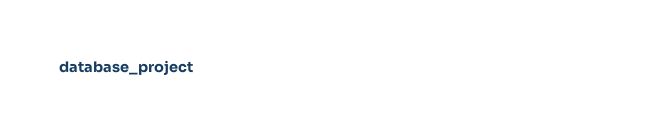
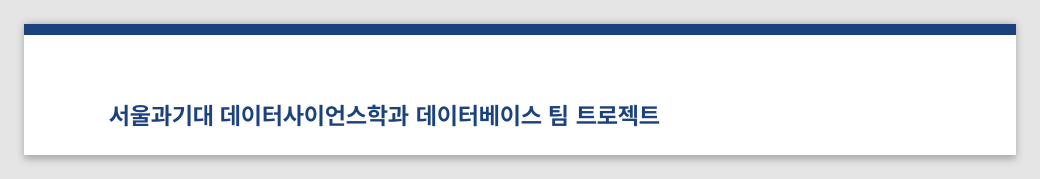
- database_project
+ 서울과기대 데이터사이언스학과 데이터베이스 팀 트로젝트

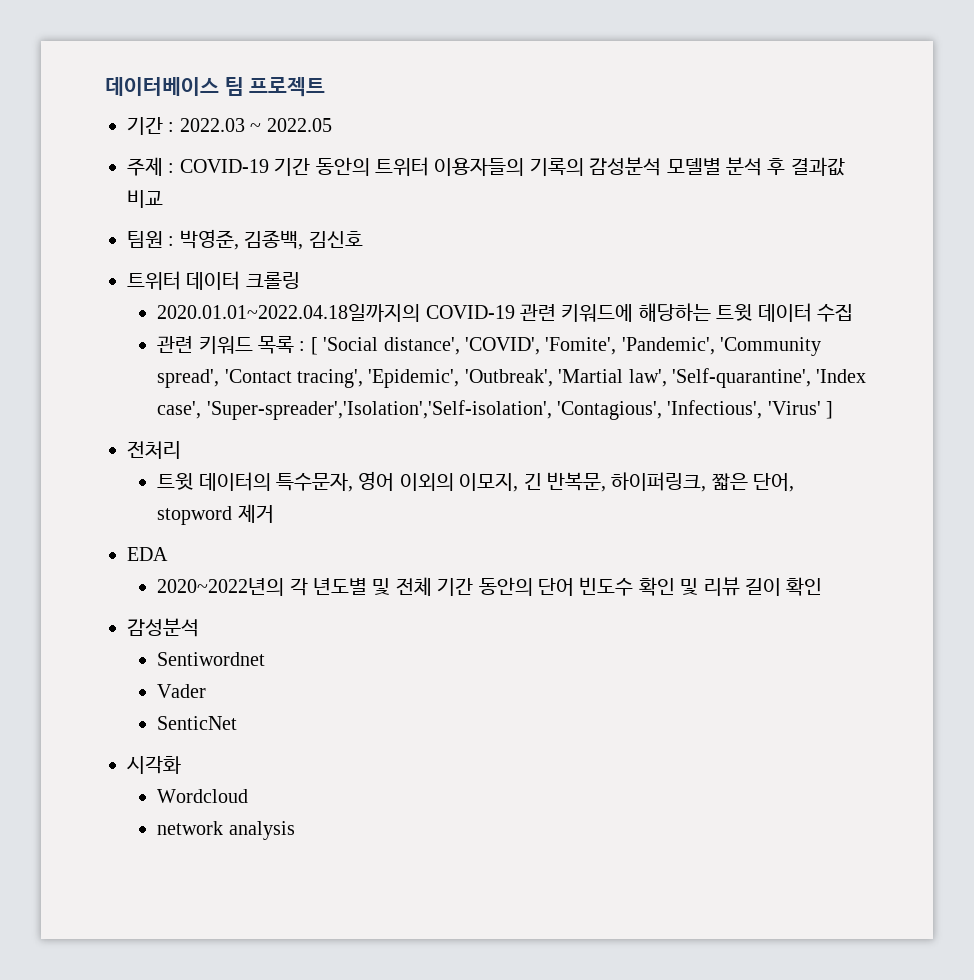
- 서울과기대 데이터사이언스학과 데이터베이스 팀 트로젝트
+ 데이터베이스 팀 프로젝트
+ 기간 : 2022.03 ~ 2022.05
+ 주제 : COVID-19 기간 동안의 트위터 이용자들의 기록의 감성분석 모델별 분석 후 결과값 비교
+ 팀원 : 박영준, 김종백, 김신호
+ 트위터 데이터 크롤링
+ 2020.01.01~2022.04.18일까지의 COVID-19 관련 키워드에 해당하는 트윗 데이터 수집
+ 관련 키워드 목록 : [ 'Social distance', 'COVID', 'Fomite', 'Pandemic', 'Community spread', 'Contact tracing', 'Epidemic', 'Outbreak', 'Martial law', 'Self-quarantine', 'Index case', 'Super-spreader','Isolation','Self-isolation', 'Contagious', 'Infectious', 'Virus' ]
+ 전처리
+ 트윗 데이터의 특수문자, 영어 이외의 이모지, 긴 반복문, 하이퍼링크, 짧은 단어, stopword 제거
+ EDA
+ 2020~2022년의 각 년도별 및 전체 기간 동안의 단어 빈도수 확인 및 리뷰 길이 확인
+ 감성분석
+ Sentiwordnet
+ Vader
+ SenticNet
+ 시각화
+ Wordcloud
+ network analysis

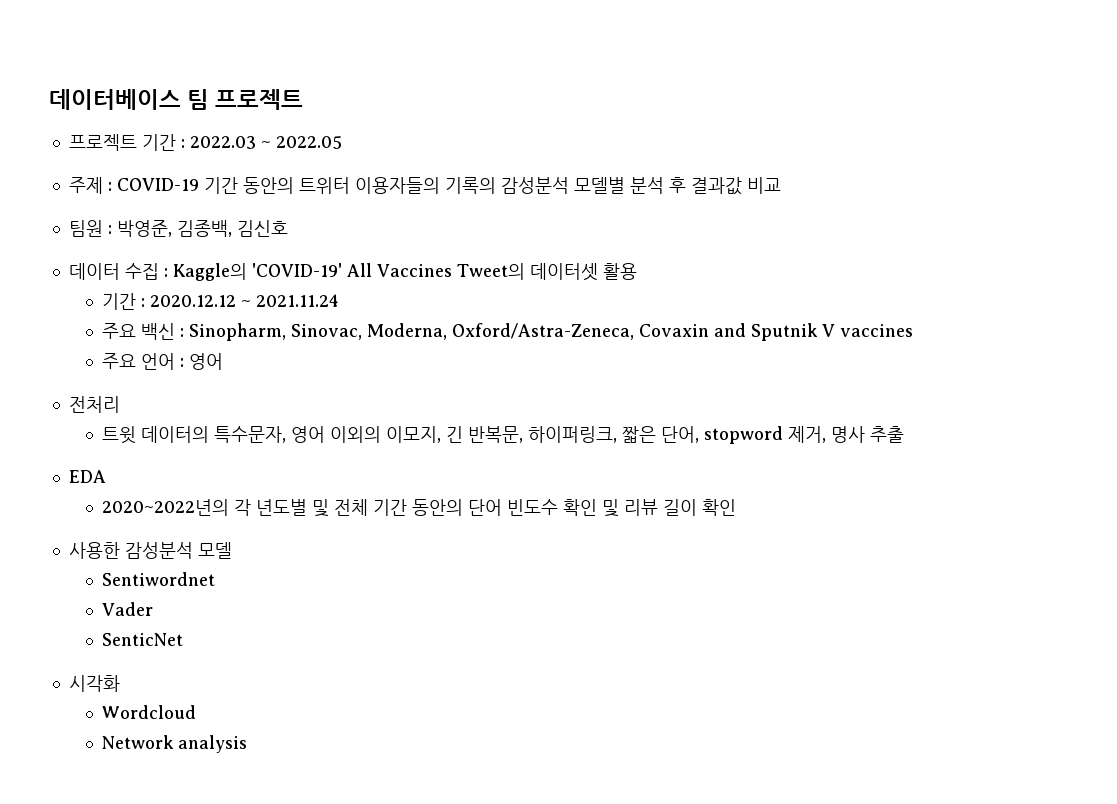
- 기간 : 2022.03 ~ 2022.05
+ 프로젝트 기간 : 2022.03 ~ 2022.05
- 트위터 데이터 크롤링
- 2020.01.01~2022.04.18일까지의 COVID-19 관련 키워드에 해당하는 트윗 데이터 수집
- 관련 키워드 목록 : [ 'Social distance', 'COVID', 'Fomite', 'Pandemic', 'Community spread', 'Contact tracing', 'Epidemic', 'Outbreak', 'Martial law', 'Self-quarantine', 'Index case', 'Super-spreader','Isolation','Self-isolation', 'Contagious', 'Infectious', 'Virus' ]
+ 데이터 수집 : Kaggle의 'COVID-19' All Vaccines Tweet의 데이터셋 활용
+ 기간 : 2020.12.12 ~ 2021.11.24
+ 주요 백신 : Sinopharm, Sinovac, Moderna, Oxford/Astra-Zeneca, Covaxin and Sputnik V vaccines
+ 주요 언어 : 영어
- 트윗 데이터의 특수문자, 영어 이외의 이모지, 긴 반복문, 하이퍼링크, 짧은 단어, stopword 제거
+ 트윗 데이터의 특수문자, 영어 이외의 이모지, 긴 반복문, 하이퍼링크, 짧은 단어, stopword 제거, 명사 추출
  2020~2022년의 각 년도별 및 전체 기간 동안의 단어 빈도수 확인 및 리뷰 길이 확인
- 감성분석
+ 사용한 감성분석 모델
- network analysis
+ Network analysis

